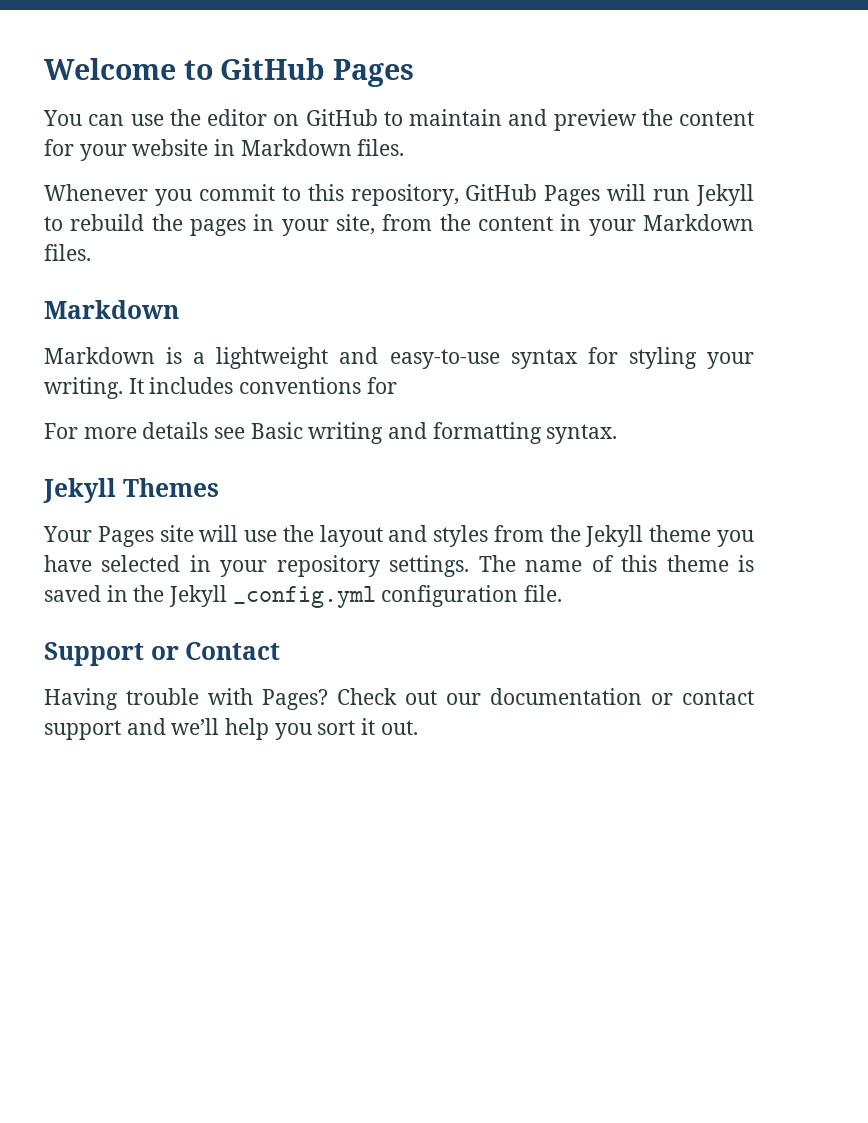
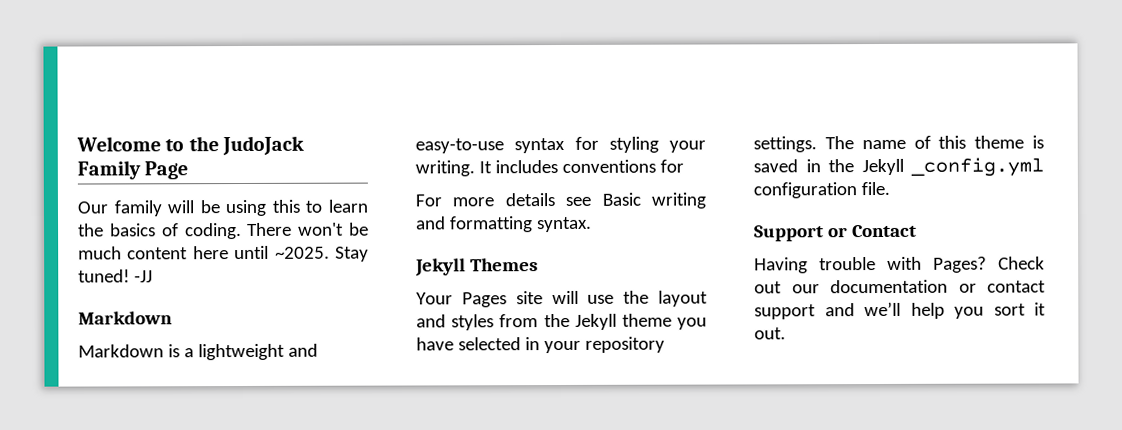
- Welcome to GitHub Pages
- You can use the editor on GitHub to maintain and preview the content for your website in Markdown files.
- Whenever you commit to this repository, GitHub Pages will run Jekyll to rebuild the pages in your site, from the content in your Markdown files.
+ Welcome to the JudoJack Family Page
+ Our family will be using this to learn the basics of coding. There won't be much content here until ~2025. Stay tuned! -JJ

